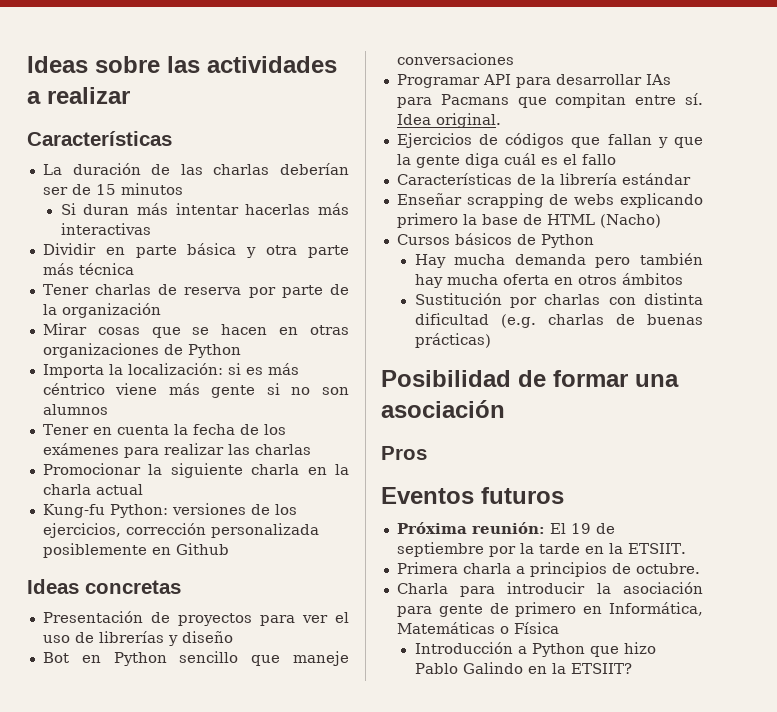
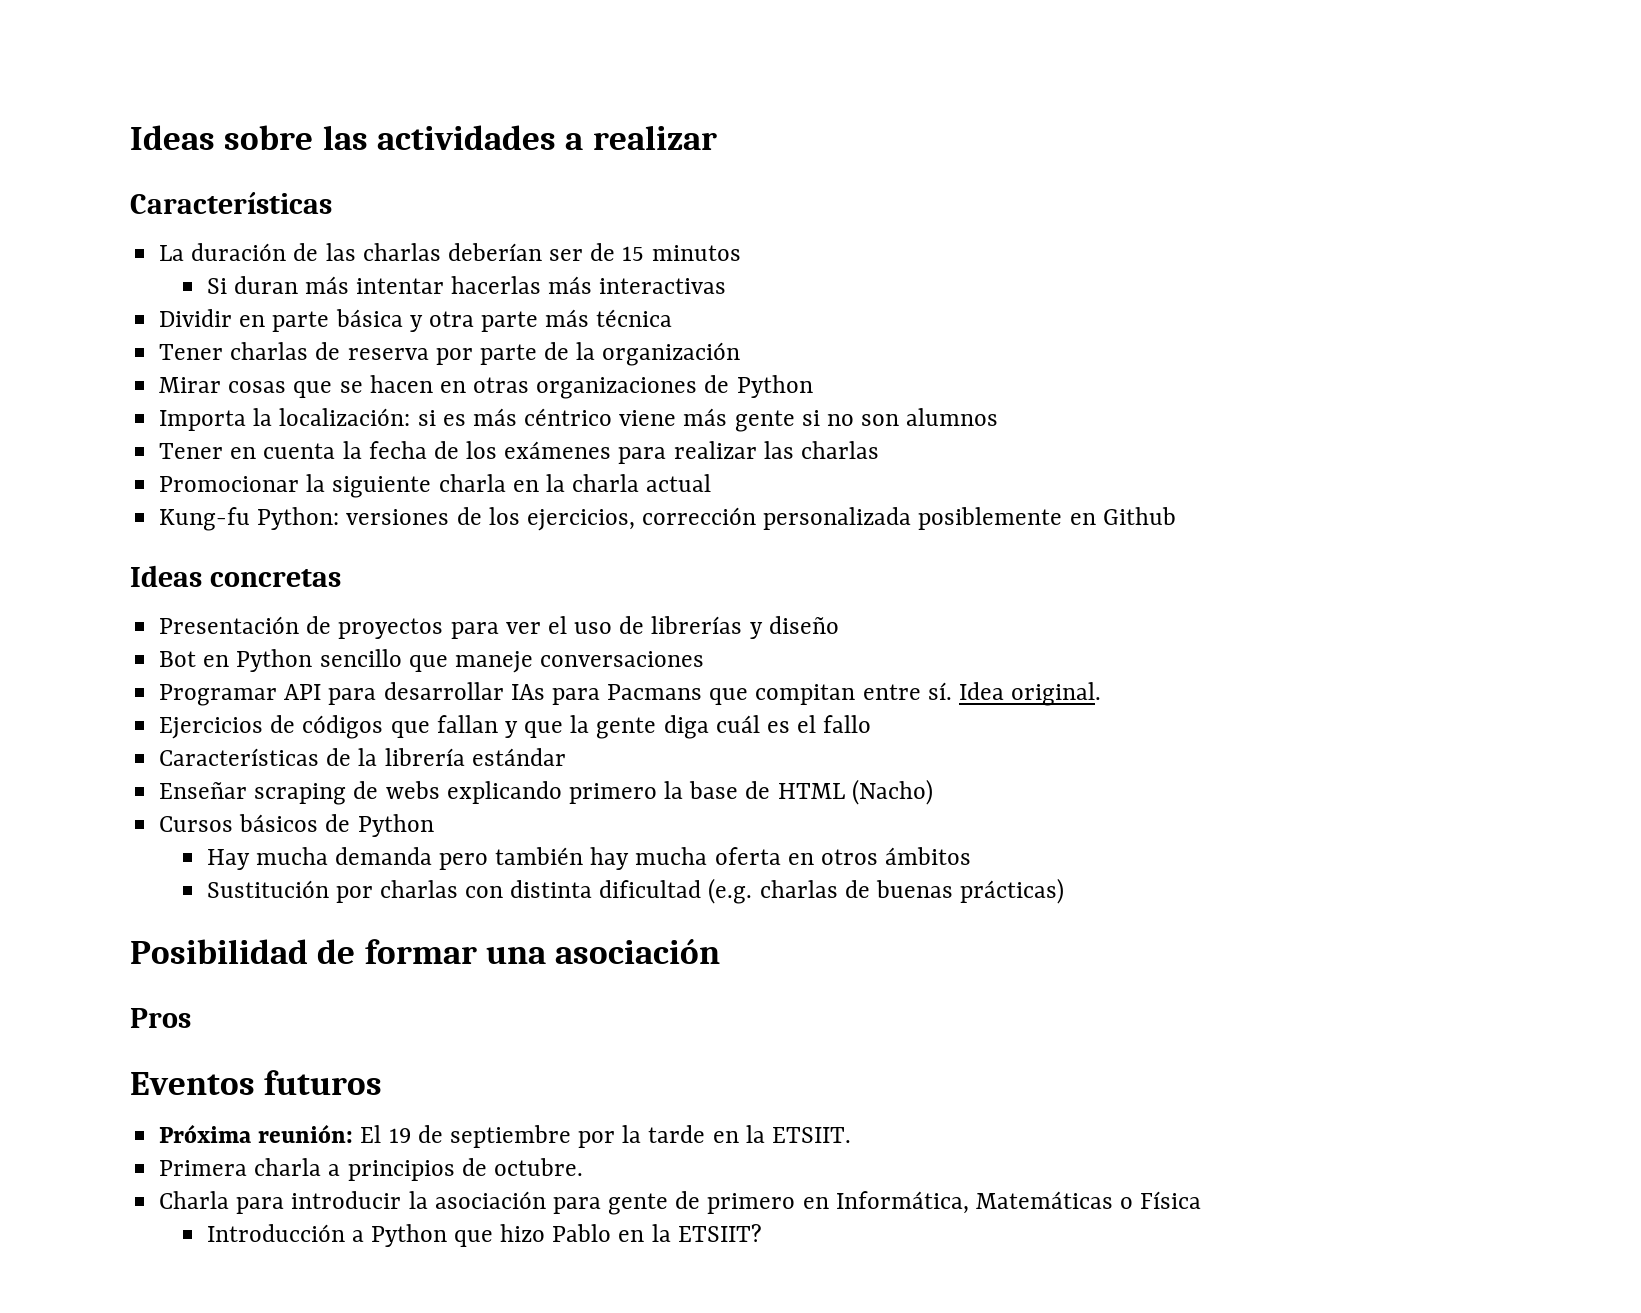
- Enseñar scrapping de webs explicando primero la base de HTML (Nacho)
+ Enseñar scraping de webs explicando primero la base de HTML (Nacho)
- Introducción a Python que hizo Pablo Galindo en la ETSIIT?
+ Introducción a Python que hizo Pablo en la ETSIIT?

